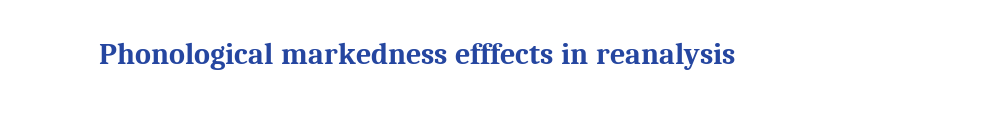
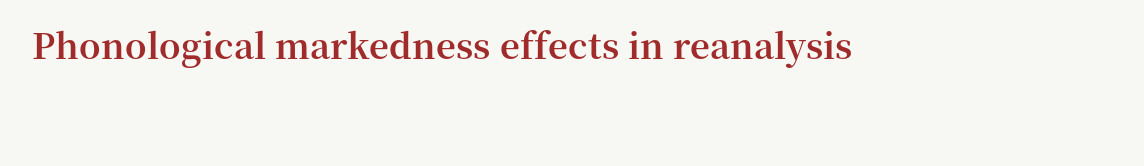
- Phonological markedness efffects in reanalysis
+ Phonological markedness effects in reanalysis

